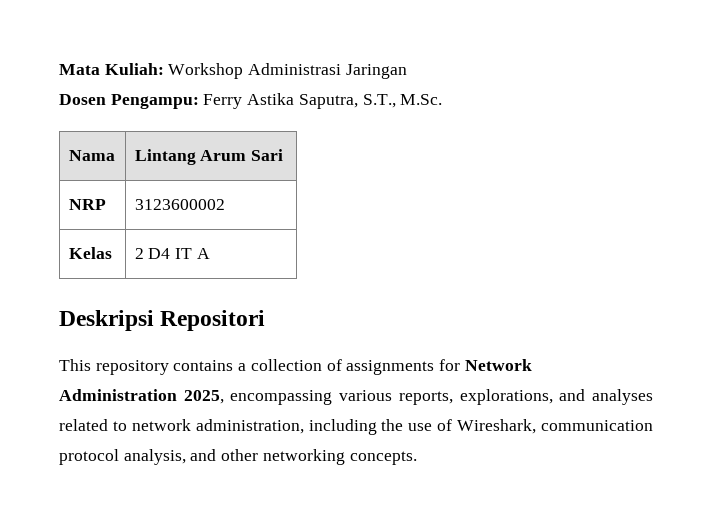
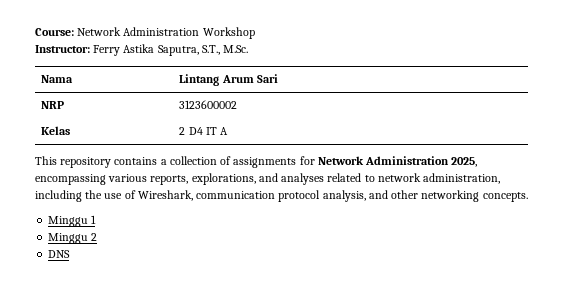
- Mata Kuliah: Workshop Administrasi Jaringan
- Dosen Pengampu: Ferry Astika Saputra, S.T., M.Sc.
+ Course: Network Administration Workshop
+ Instructor: Ferry Astika Saputra, S.T., M.Sc.
- Deskripsi Repositori
+ Minggu 1
+ Minggu 2
+ DNS

